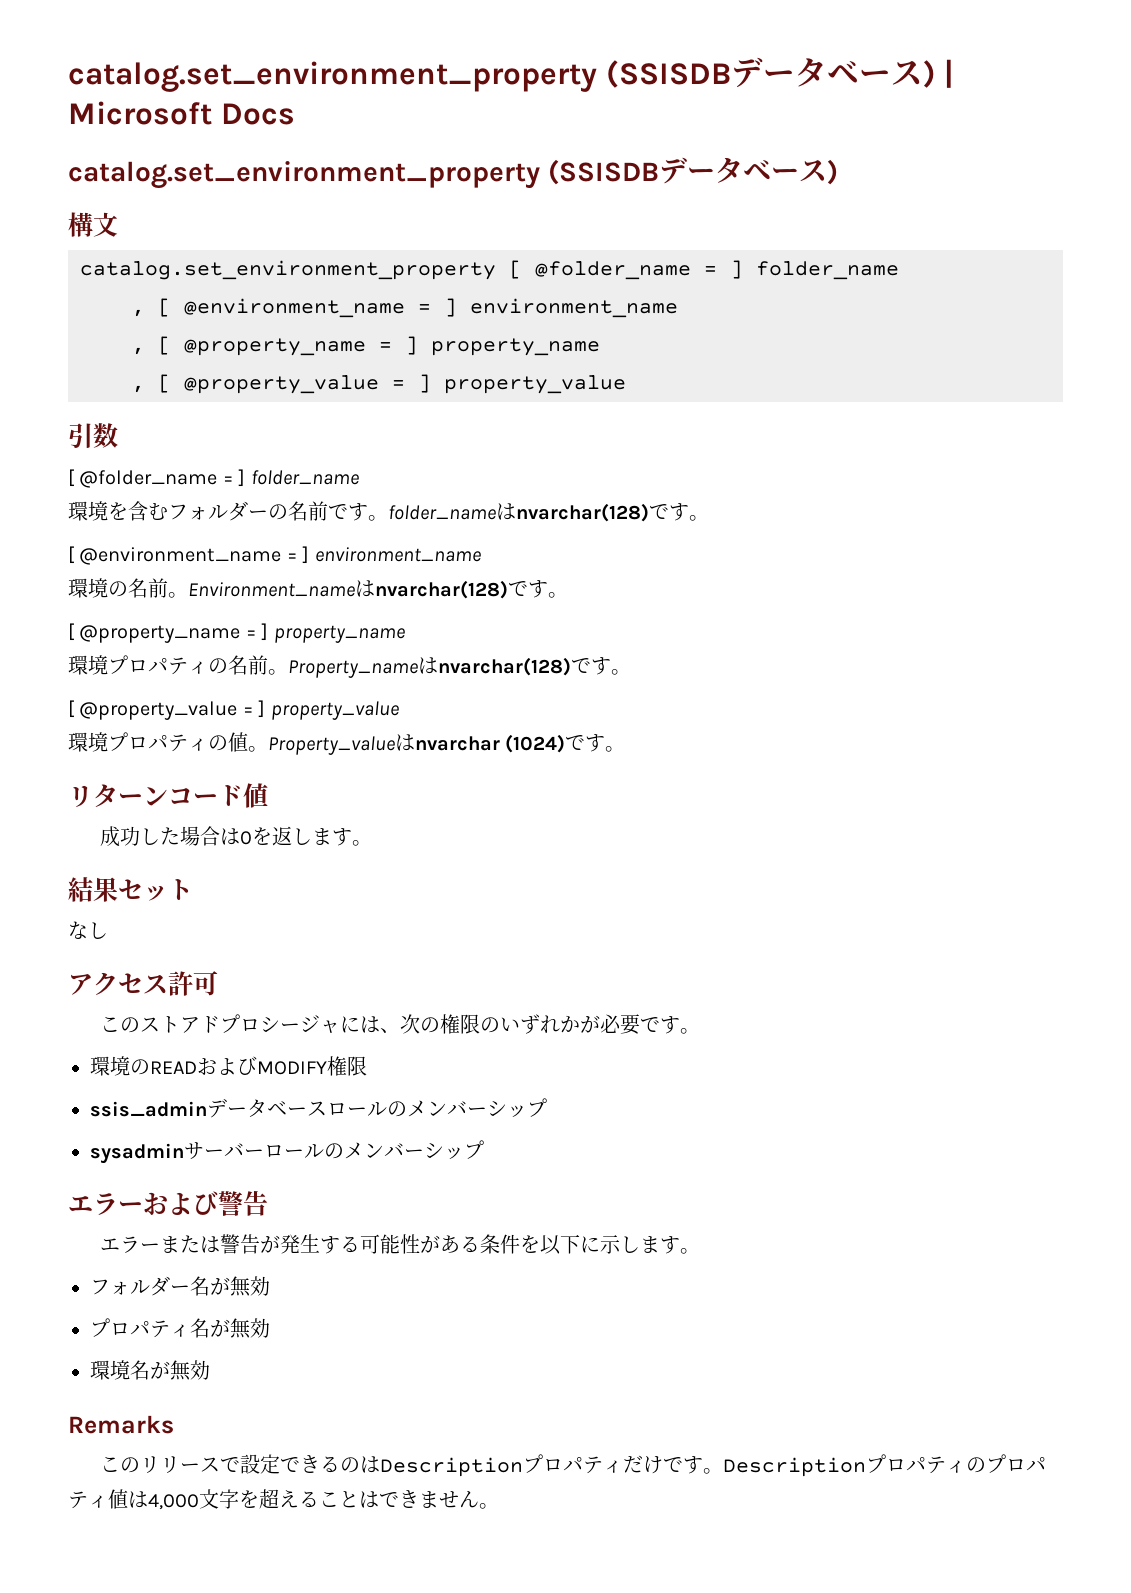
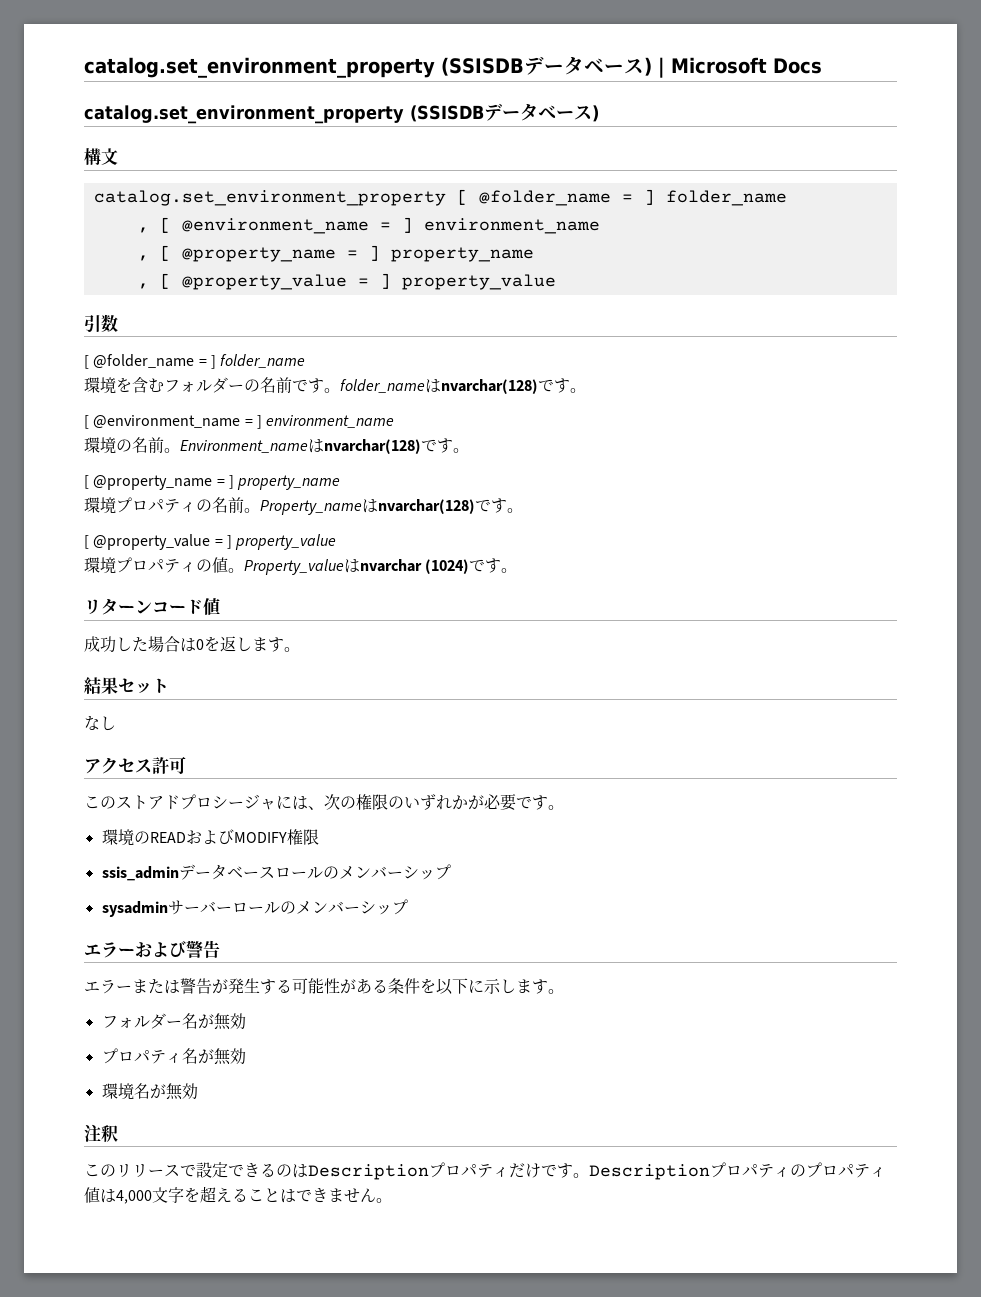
- Remarks
+ 注釈

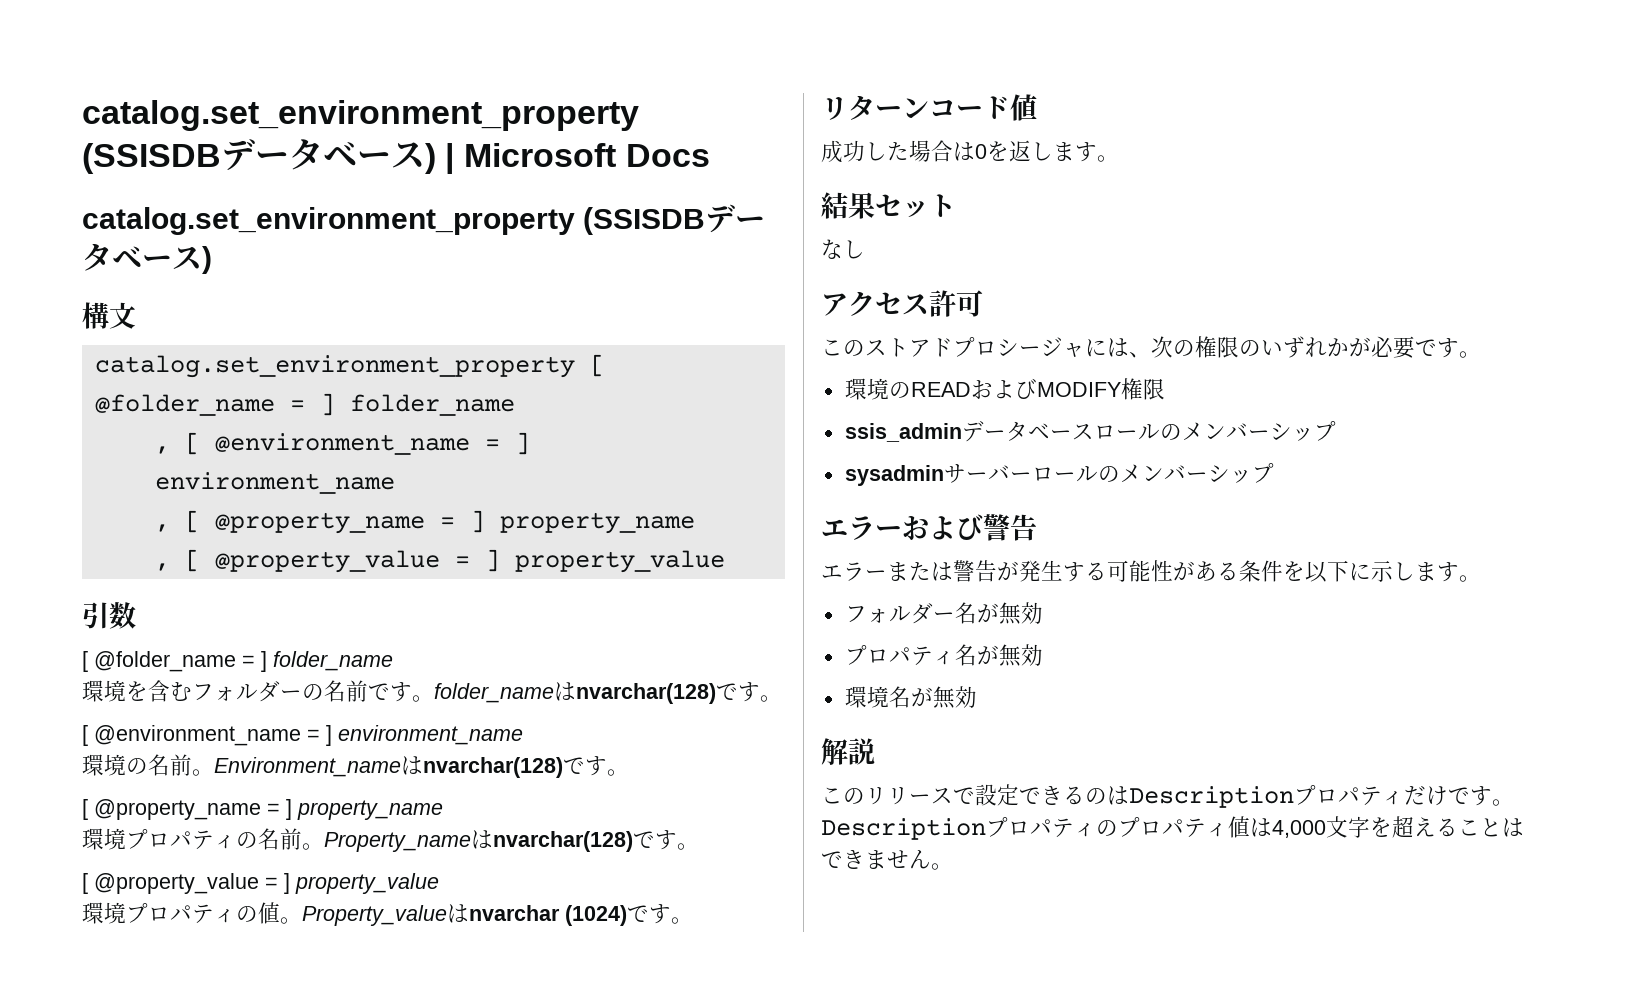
- 注釈
+ 解説

